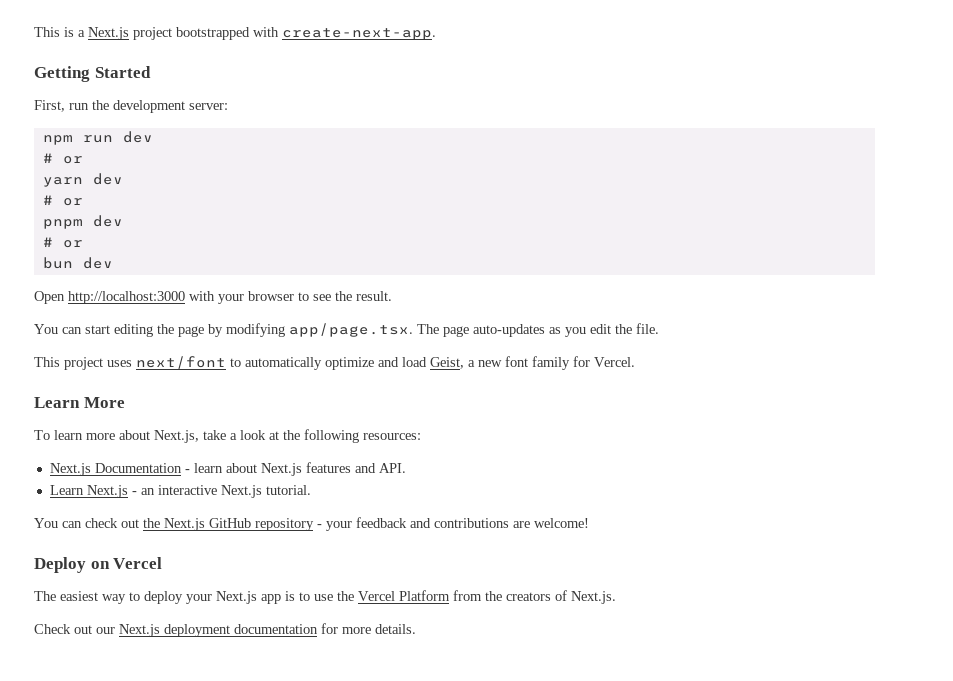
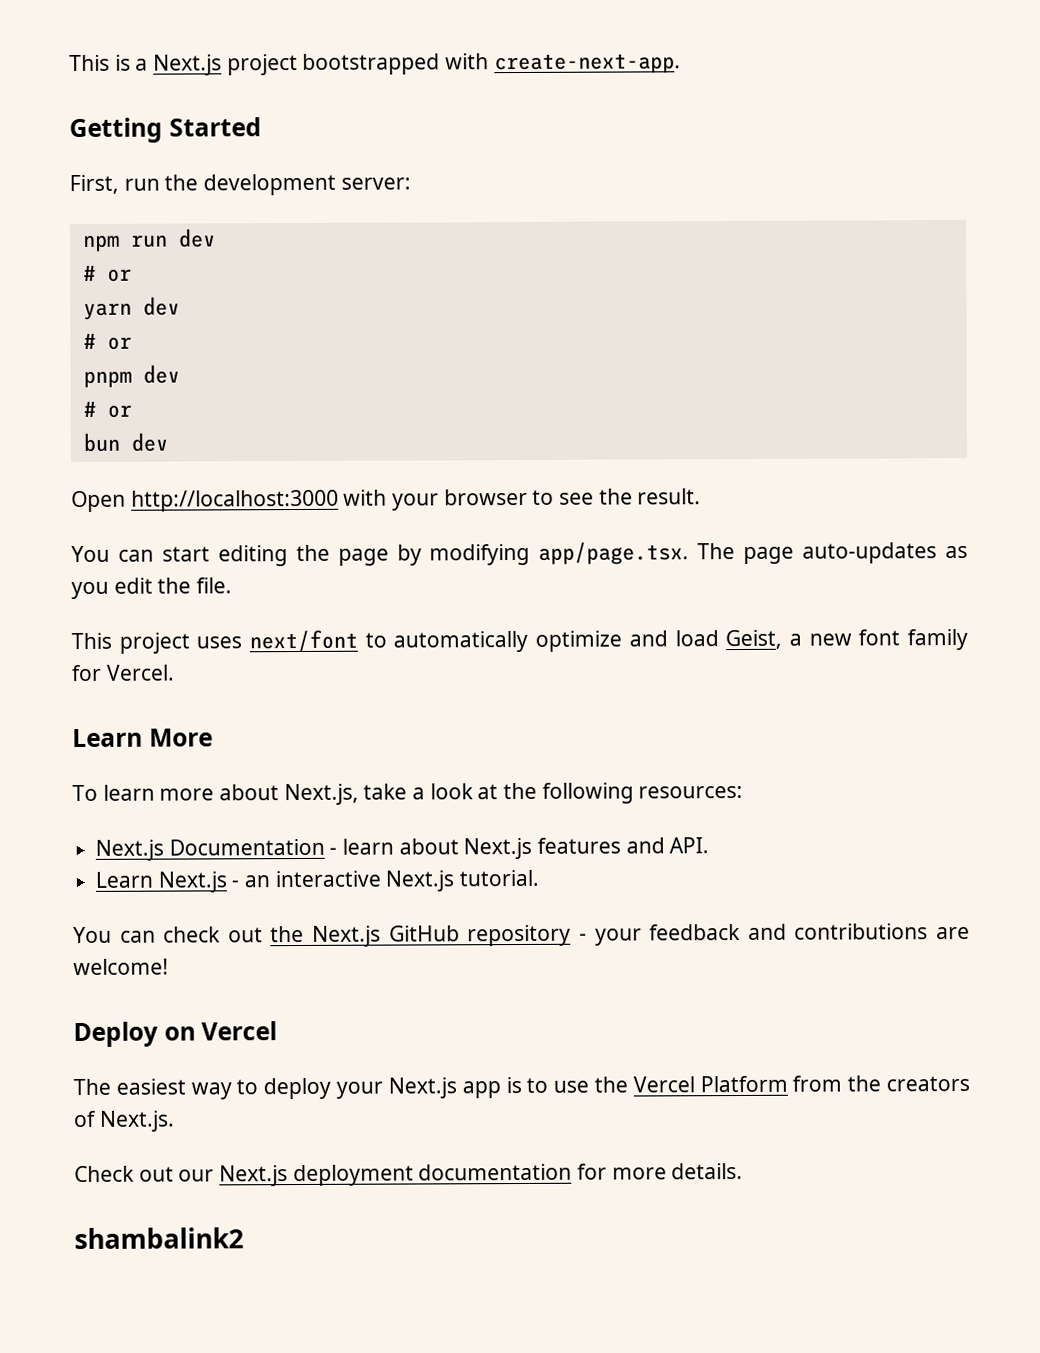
+ shambalink2

